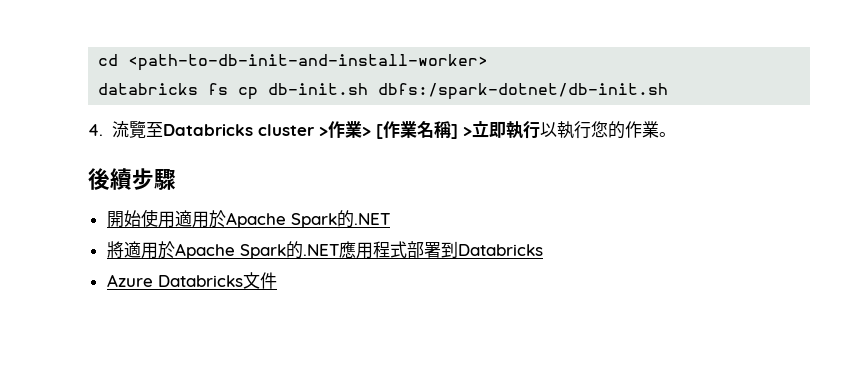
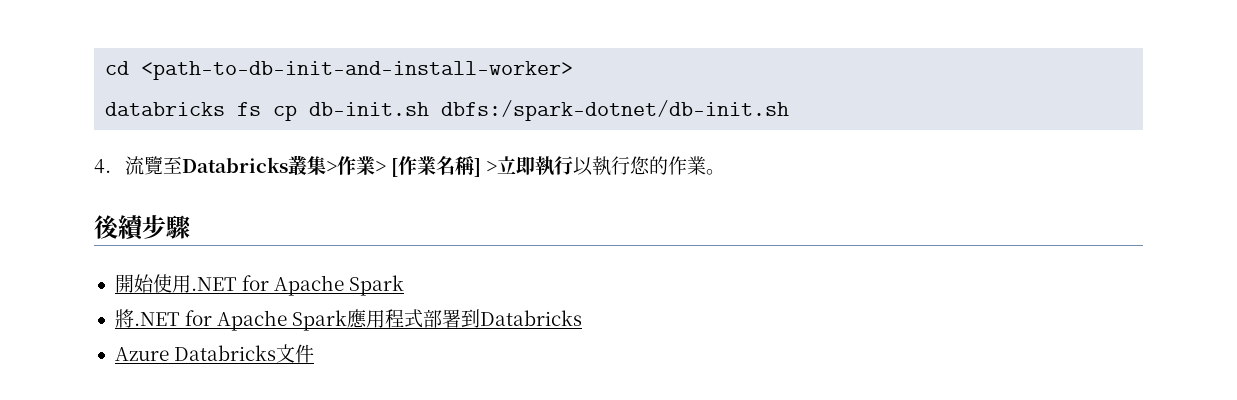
- 4.流覽至Databricks cluster >作業> [作業名稱] >立即執行以執行您的作業。
+ 4.流覽至Databricks叢集>作業> [作業名稱] >立即執行以執行您的作業。
- 開始使用適用於Apache Spark的.NET
+ 開始使用.NET for Apache Spark
- 將適用於Apache Spark的.NET應用程式部署到Databricks
+ 將.NET for Apache Spark應用程式部署到Databricks

